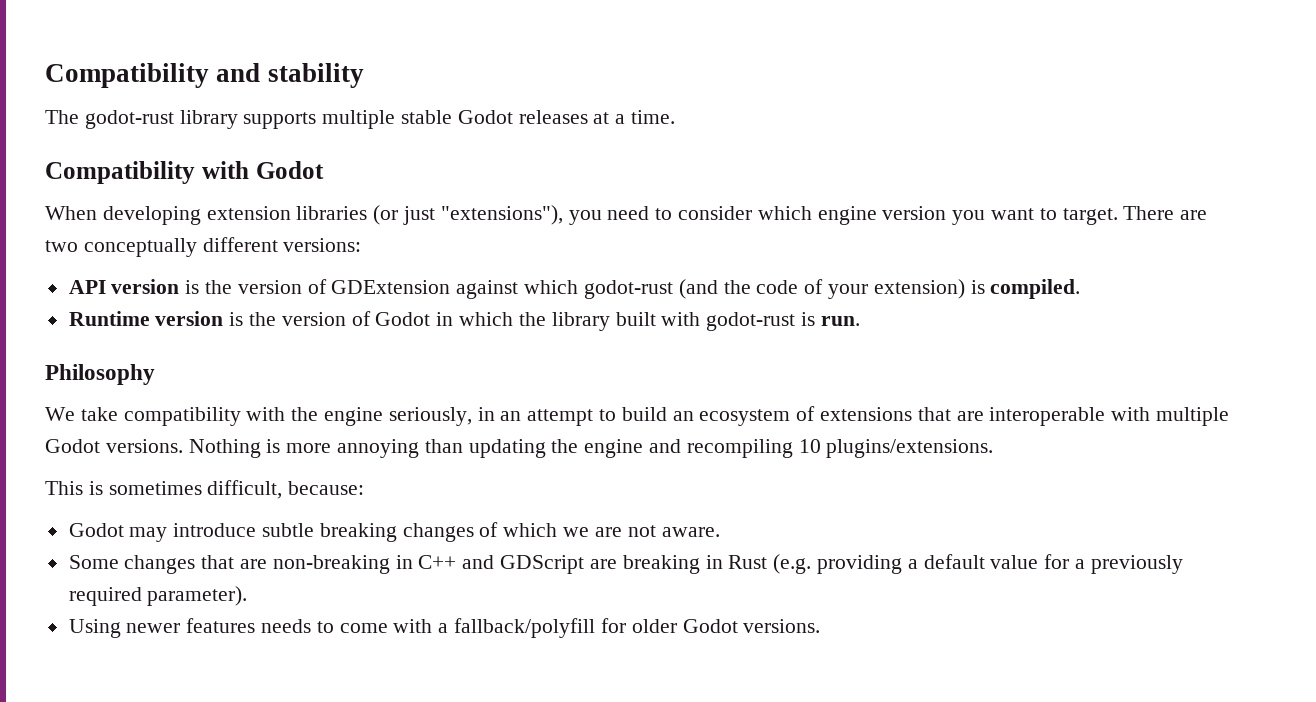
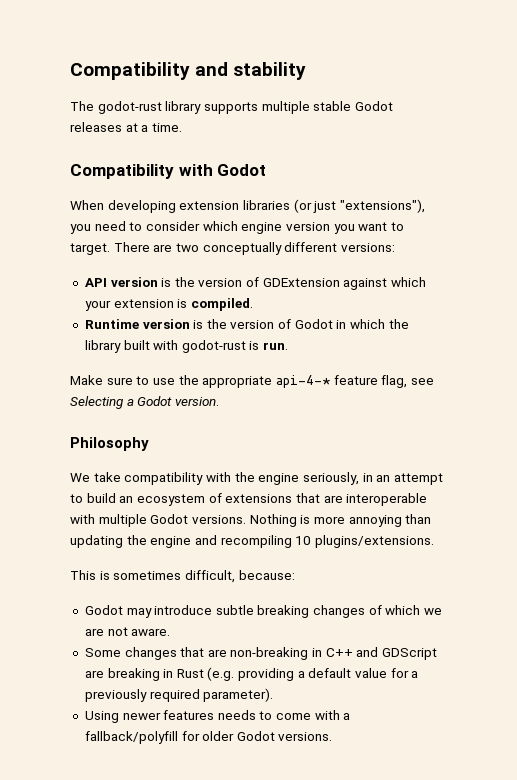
- API version is the version of GDExtension against which godot-rust (and the code of your extension) is compiled.
+ API version is the version of GDExtension against which your extension is compiled.
+ Make sure to use the appropriate api-4-* feature flag, see Selecting a Godot version.

